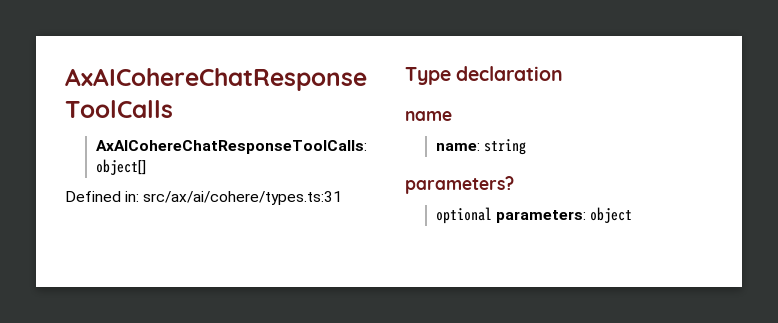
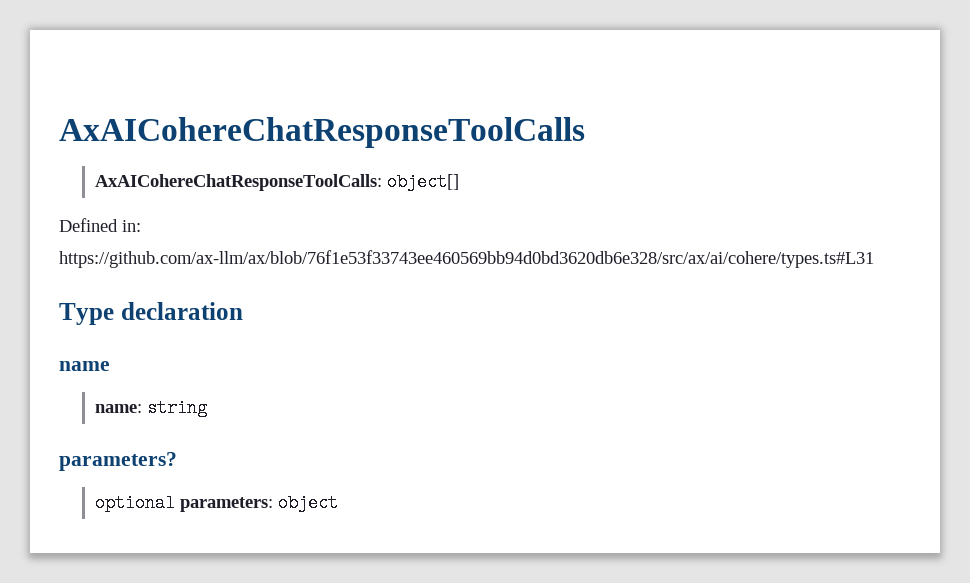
- Defined in: src/ax/ai/cohere/types.ts:31
+ Defined in: https://github.com/ax-llm/ax/blob/76f1e53f33743ee460569bb94d0bd3620db6e328/src/ax/ai/cohere/types.ts#L31

